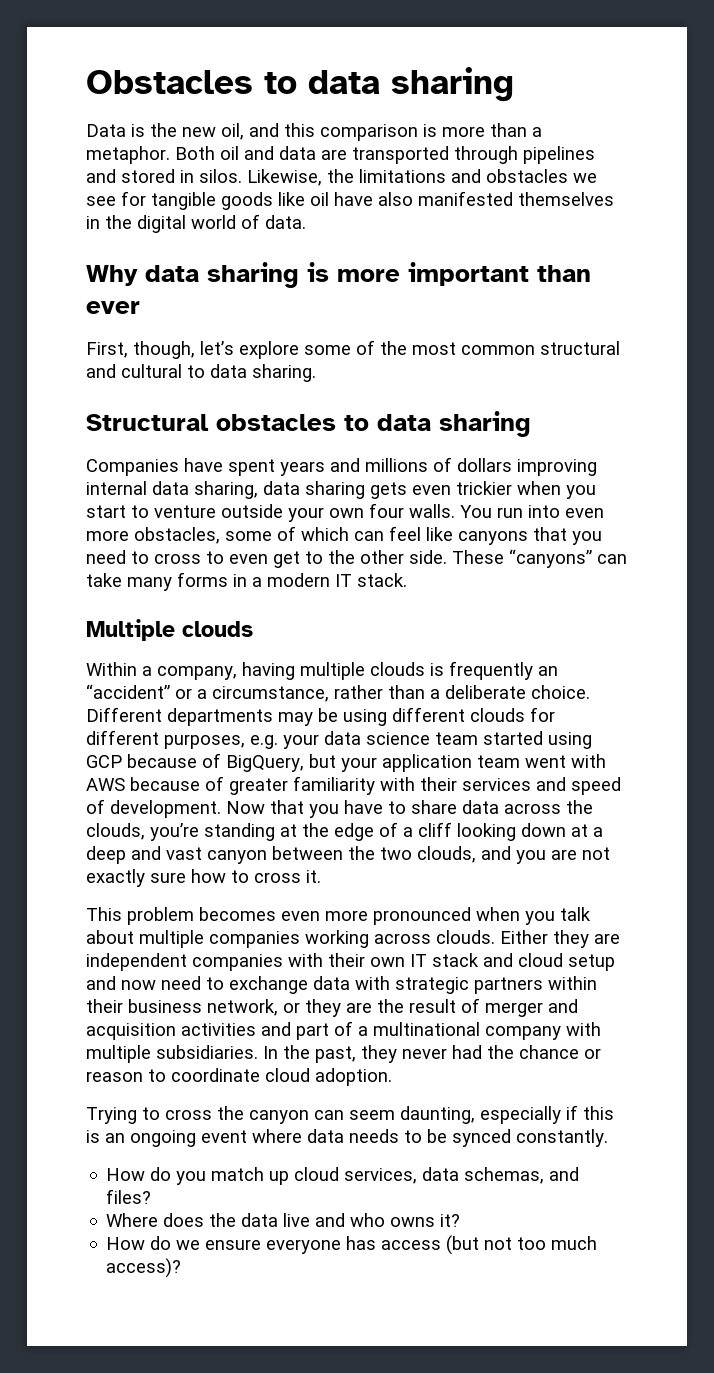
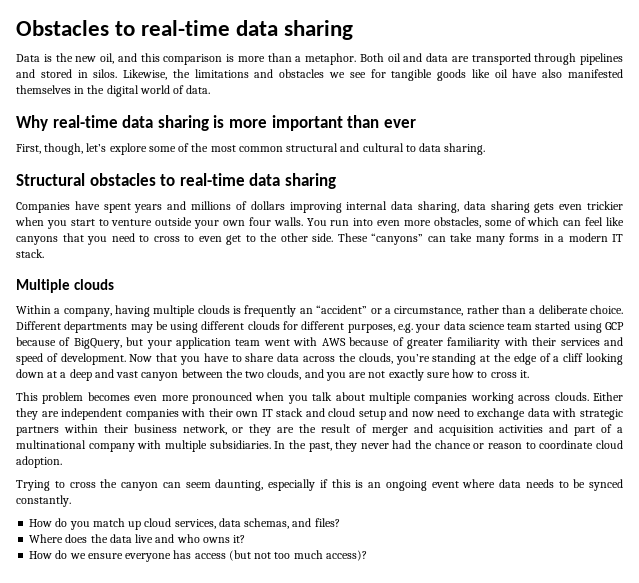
- Obstacles to data sharing
+ Obstacles to real-time data sharing
- Why data sharing is more important than ever
+ Why real-time data sharing is more important than ever
- Structural obstacles to data sharing
+ Structural obstacles to real-time data sharing

